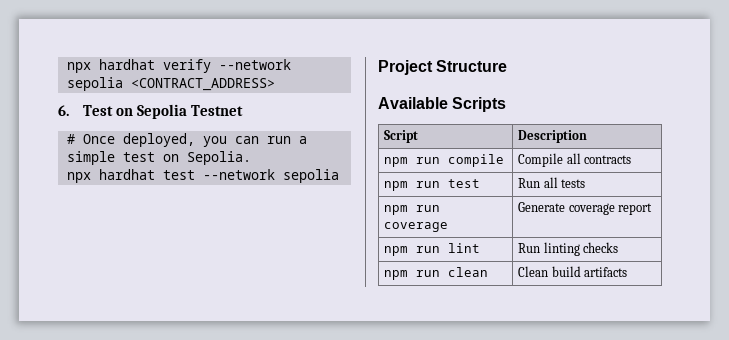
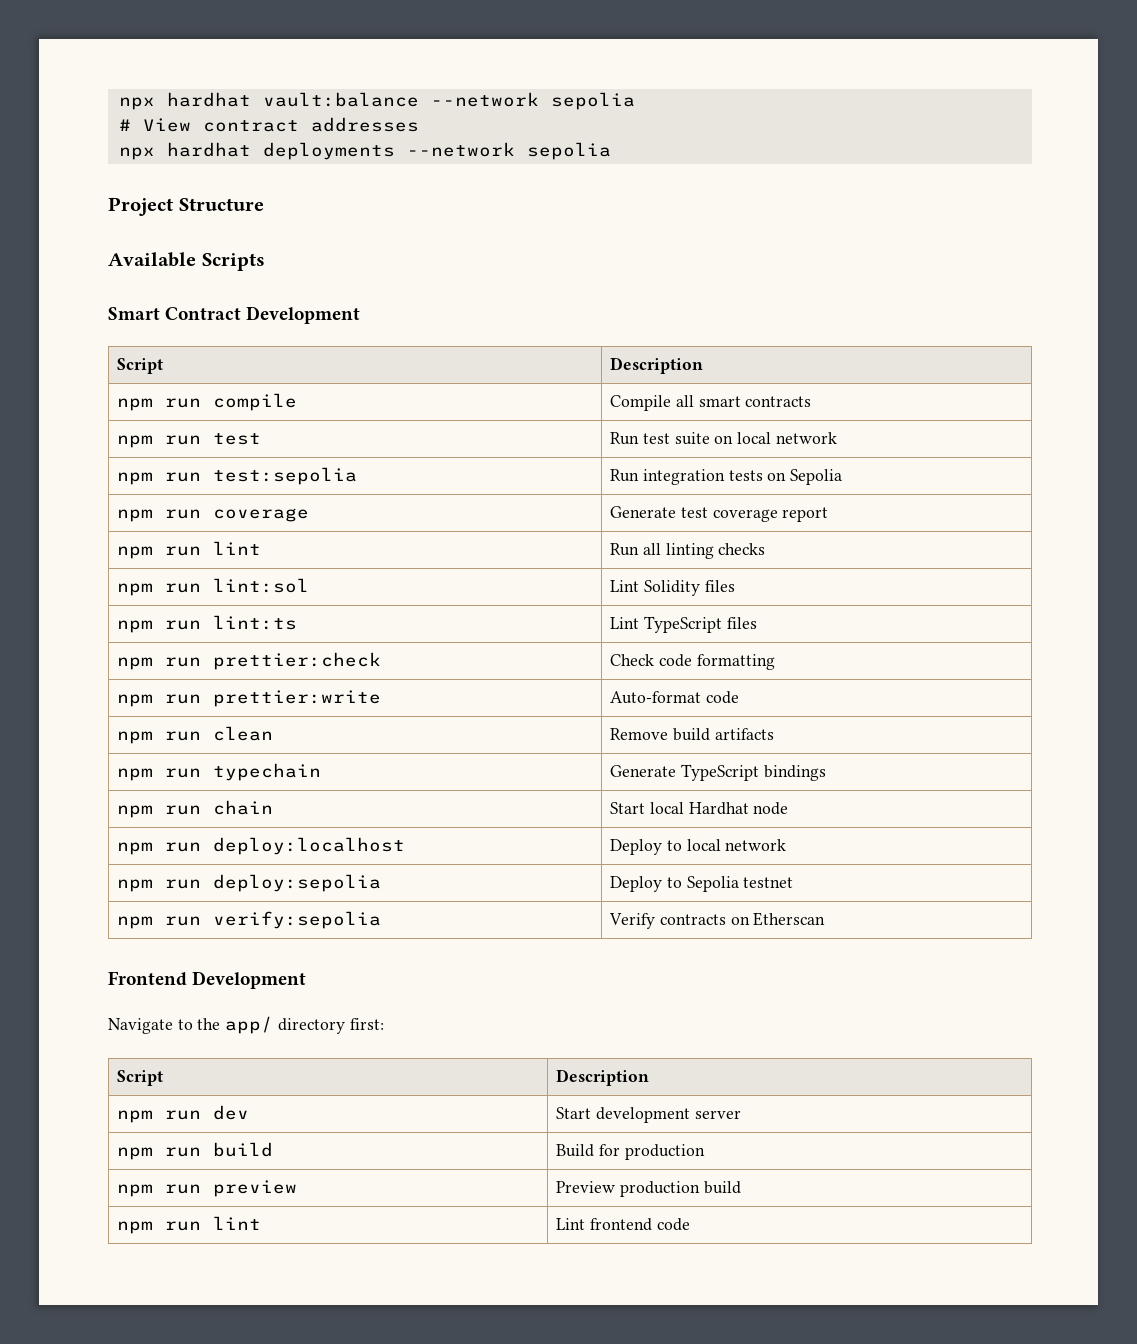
- npx hardhat verify --network sepolia <CONTRACT_ADDRESS>
- 6. Test on Sepolia Testnet
- # Once deployed, you can run a simple test on Sepolia.
- npx hardhat test --network sepolia
+ npx hardhat vault:balance --network sepolia
+ # View contract addresses
+ npx hardhat deployments --network sepolia
+ Smart Contract Development
- npm run compile | Compile all contracts
+ npm run compile | Compile all smart contracts
- npm run test | Run all tests
+ npm run test | Run test suite on local network
+ npm run test:sepolia | Run integration tests on Sepolia
- npm run coverage | Generate coverage report
+ npm run coverage | Generate test coverage report
- npm run lint | Run linting checks
+ npm run lint | Run all linting checks
+ npm run lint:sol | Lint Solidity files
+ npm run lint:ts | Lint TypeScript files
+ npm run prettier:check | Check code formatting
+ npm run prettier:write | Auto-format code
- npm run clean | Clean build artifacts
+ npm run clean | Remove build artifacts
+ npm run typechain | Generate TypeScript bindings
+ npm run chain | Start local Hardhat node
+ npm run deploy:localhost | Deploy to local network
+ npm run deploy:sepolia | Deploy to Sepolia testnet
+ npm run verify:sepolia | Verify contracts on Etherscan
+ Frontend Development
+ Navigate to the app/ directory first:
+ Script | Description
+ npm run dev | Start development server
+ npm run build | Build for production
+ npm run preview | Preview production build
+ npm run lint | Lint frontend code

